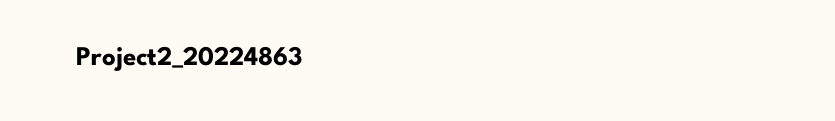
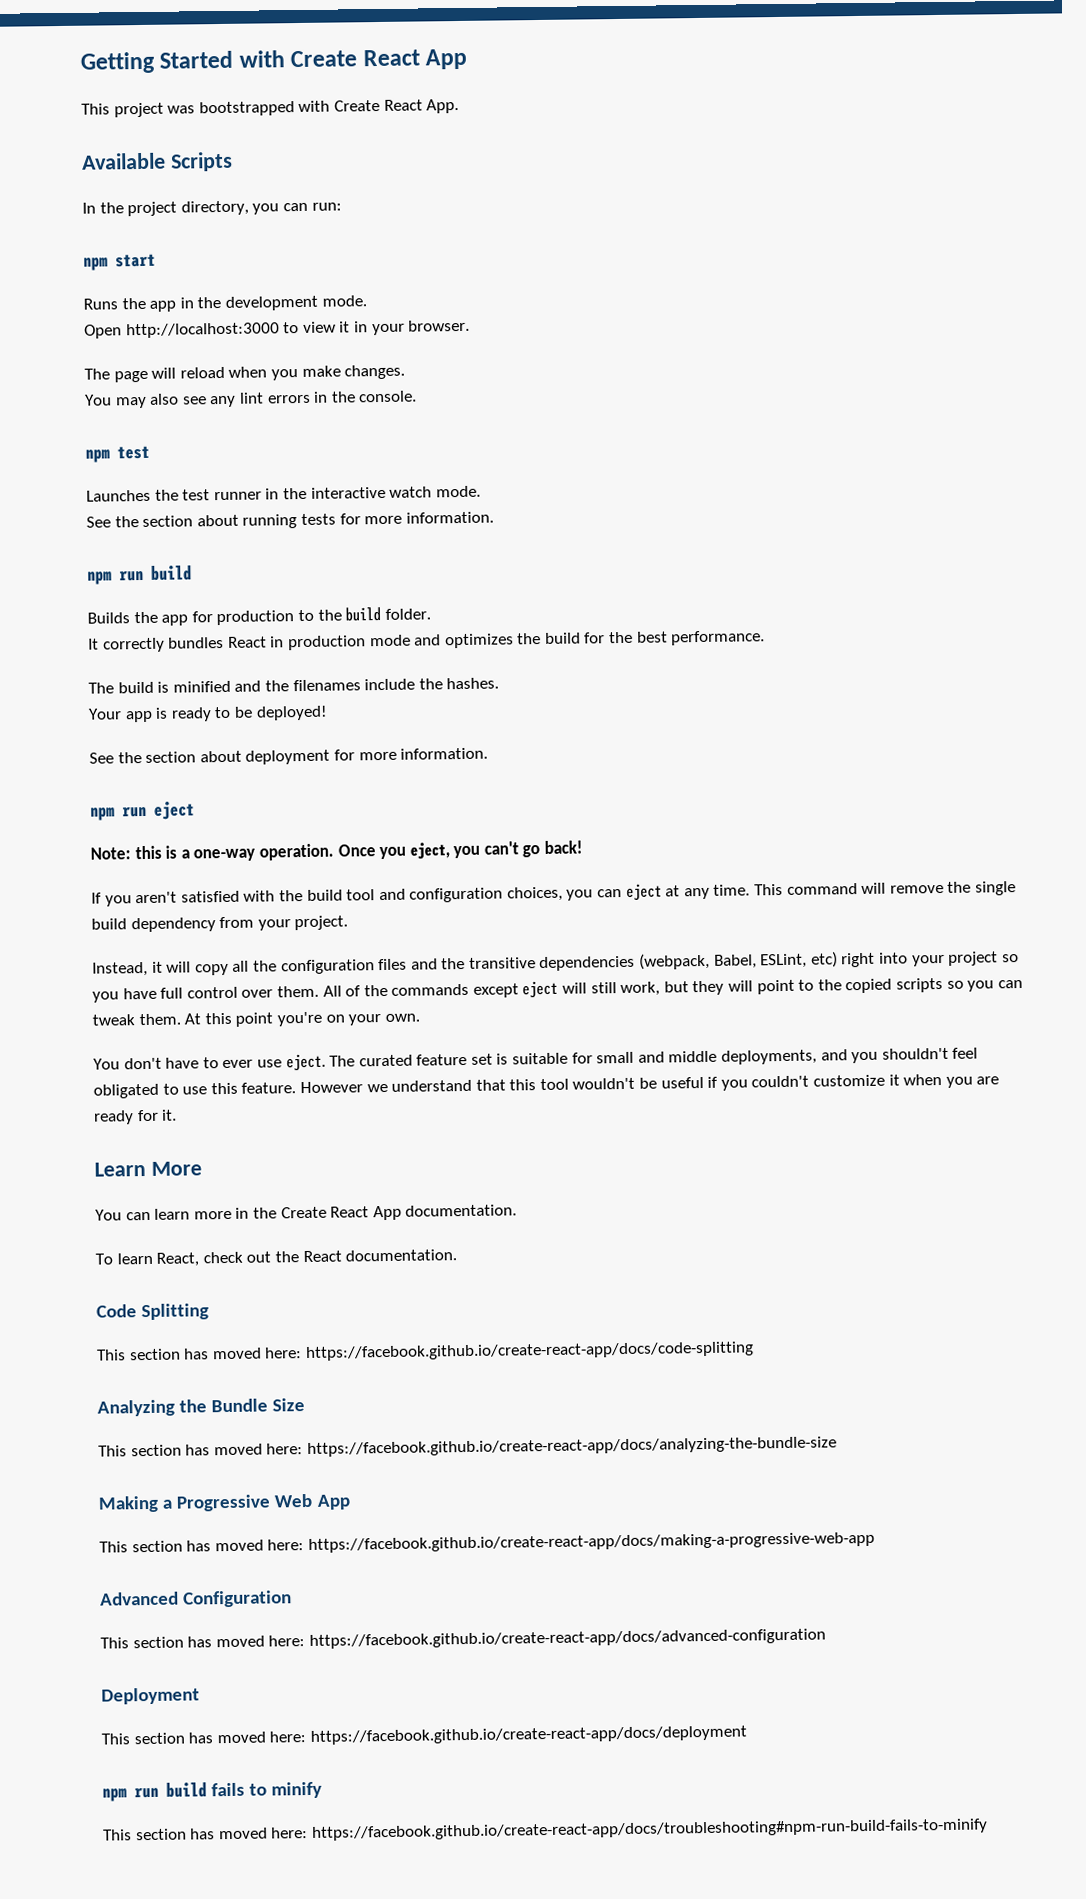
- Project2_20224863
+ Getting Started with Create React App
+ This project was bootstrapped with Create React App.
+ Available Scripts
+ In the project directory, you can run:
+ npm start
+ Runs the app in the development mode.
+ Open http://localhost:3000 to view it in your browser.
+ The page will reload when you make changes.
+ You may also see any lint errors in the console.
+ npm test
+ Launches the test runner in the interactive watch mode.
+ See the section about running tests for more information.
+ npm run build
+ Builds the app for production to the build folder.
+ It correctly bundles React in production mode and optimizes the build for the best performance.
+ The build is minified and the filenames include the hashes.
+ Your app is ready to be deployed!
+ See the section about deployment for more information.
+ npm run eject
+ Note: this is a one-way operation. Once you eject, you can't go back!
+ If you aren't satisfied with the build tool and configuration choices, you can eject at any time. This command will remove the single build dependency from your project.
+ Instead, it will copy all the configuration files and the transitive dependencies (webpack, Babel, ESLint, etc) right into your project so you have full control over them. All of the commands except eject will still work, but they will point to the copied scripts so you can tweak them. At this point you're on your own.
+ You don't have to ever use eject. The curated feature set is suitable for small and middle deployments, and you shouldn't feel obligated to use this feature. However we understand that this tool wouldn't be useful if you couldn't customize it when you are ready for it.
+ Learn More
+ You can learn more in the Create React App documentation.
+ To learn React, check out the React documentation.
+ Code Splitting
+ This section has moved here: https://facebook.github.io/create-react-app/docs/code-splitting
+ Analyzing the Bundle Size
+ This section has moved here: https://facebook.github.io/create-react-app/docs/analyzing-the-bundle-size
+ Making a Progressive Web App
+ This section has moved here: https://facebook.github.io/create-react-app/docs/making-a-progressive-web-app
+ Advanced Configuration
+ This section has moved here: https://facebook.github.io/create-react-app/docs/advanced-configuration
+ Deployment
+ This section has moved here: https://facebook.github.io/create-react-app/docs/deployment
+ npm run build fails to minify
+ This section has moved here: https://facebook.github.io/create-react-app/docs/troubleshooting#npm-run-build-fails-to-minify

